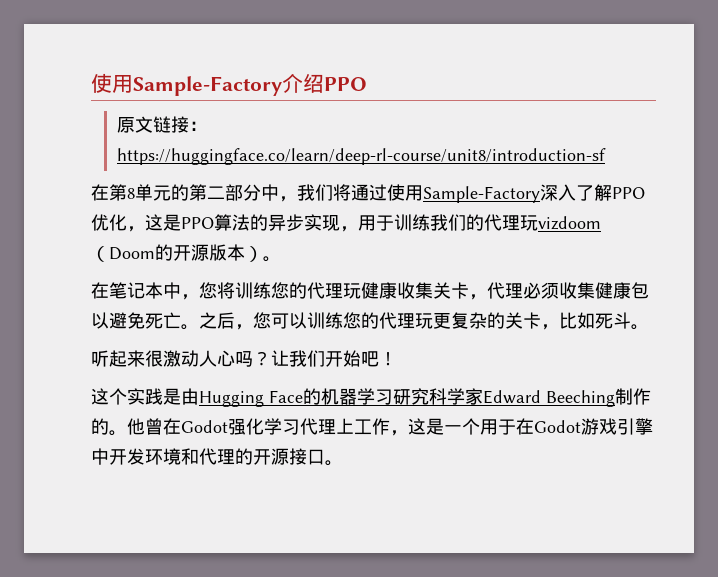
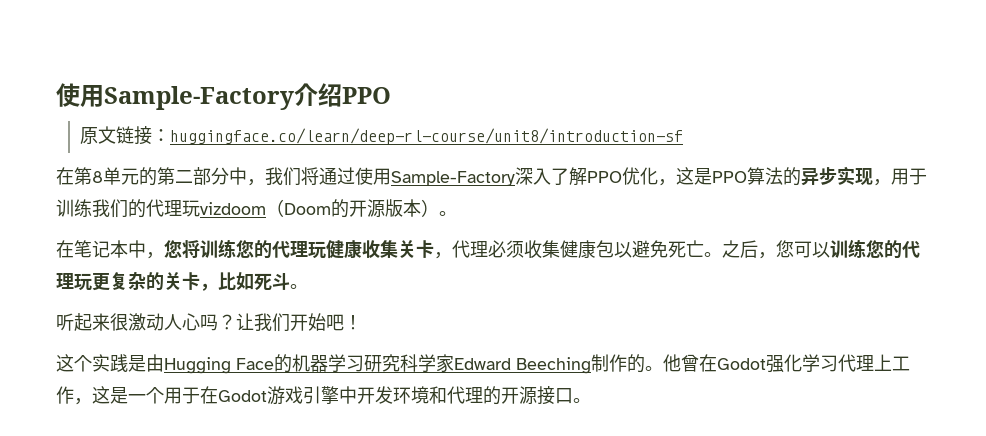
- 原文链接：https://huggingface.co/learn/deep-rl-course/unit8/introduction-sf
+ 原文链接：huggingface.co/learn/deep-rl-course/unit8/introduction-sf

